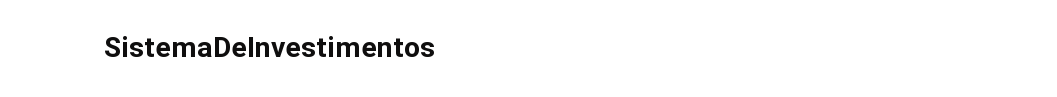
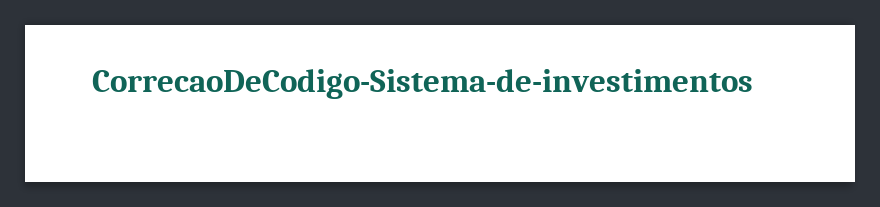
- SistemaDeInvestimentos
+ CorrecaoDeCodigo-Sistema-de-investimentos

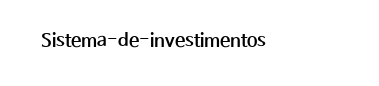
- CorrecaoDeCodigo-Sistema-de-investimentos
+ Sistema-de-investimentos

